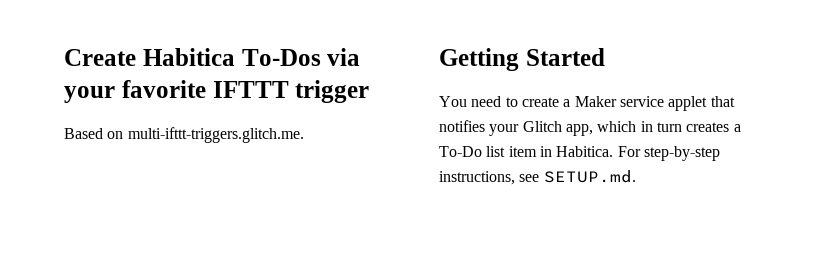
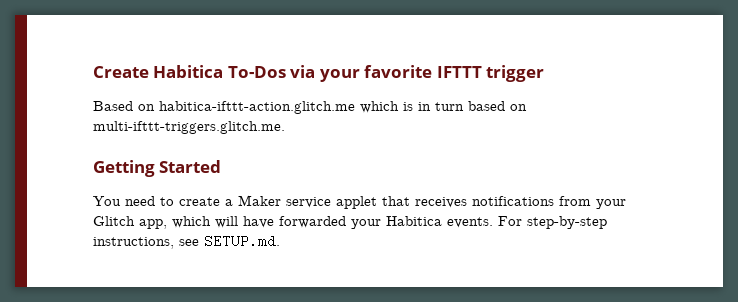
- Based on multi-ifttt-triggers.glitch.me.
+ Based on habitica-ifttt-action.glitch.me which is in turn based on multi-ifttt-triggers.glitch.me.
- You need to create a Maker service applet that notifies your Glitch app, which in turn creates a To-Do list item in Habitica.
+ You need to create a Maker service applet that receives notifications from your Glitch app, which will have forwarded your Habitica events.

